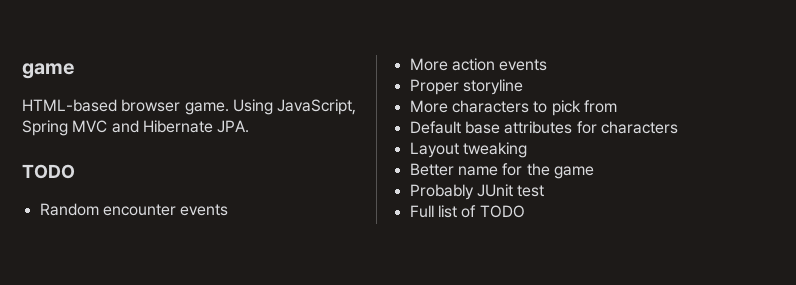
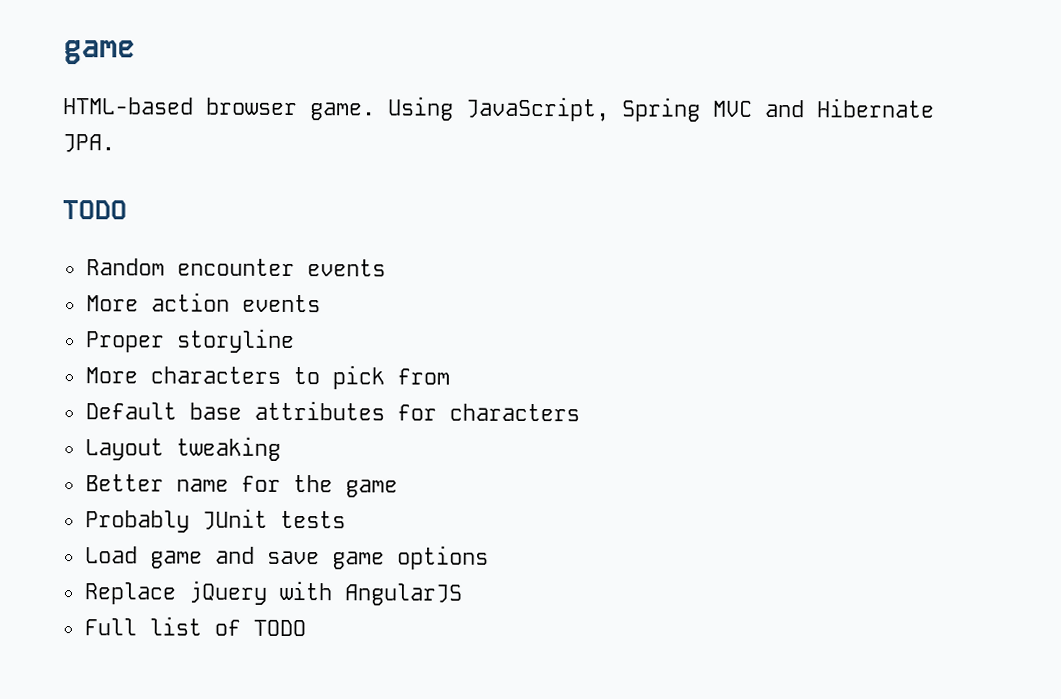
- Probably JUnit test
+ Probably JUnit tests
+ Load game and save game options
+ Replace jQuery with AngularJS

